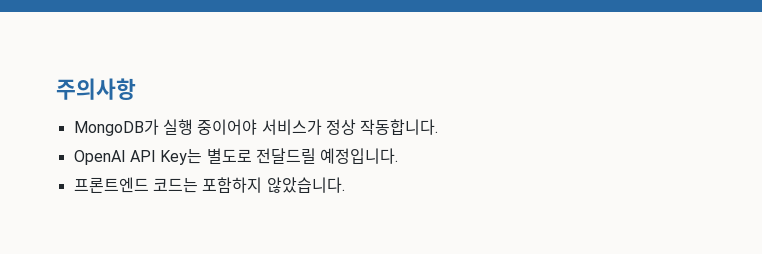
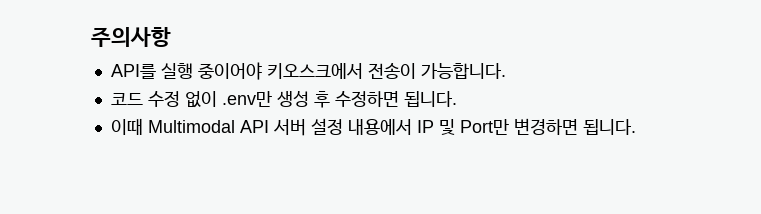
- MongoDB가 실행 중이어야 서비스가 정상 작동합니다.
- OpenAI API Key는 별도로 전달드릴 예정입니다.
- 프론트엔드 코드는 포함하지 않았습니다.
+ API를 실행 중이어야 키오스크에서 전송이 가능합니다.
+ 코드 수정 없이 .env만 생성 후 수정하면 됩니다.
+ 이때 Multimodal API 서버 설정 내용에서 IP 및 Port만 변경하면 됩니다.

